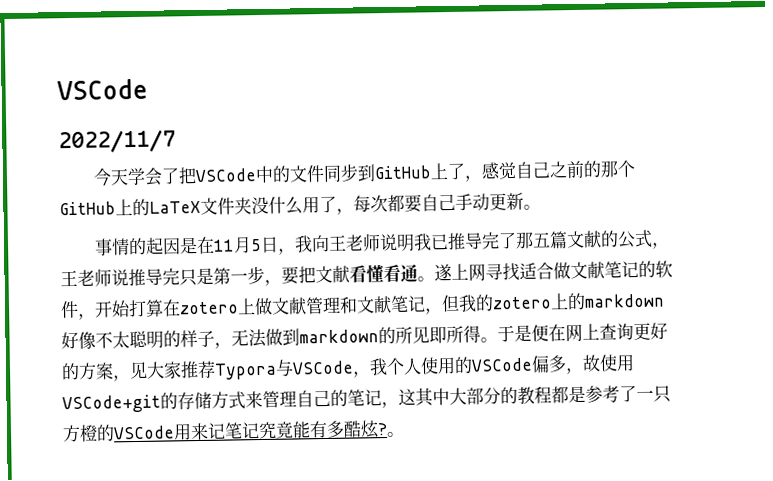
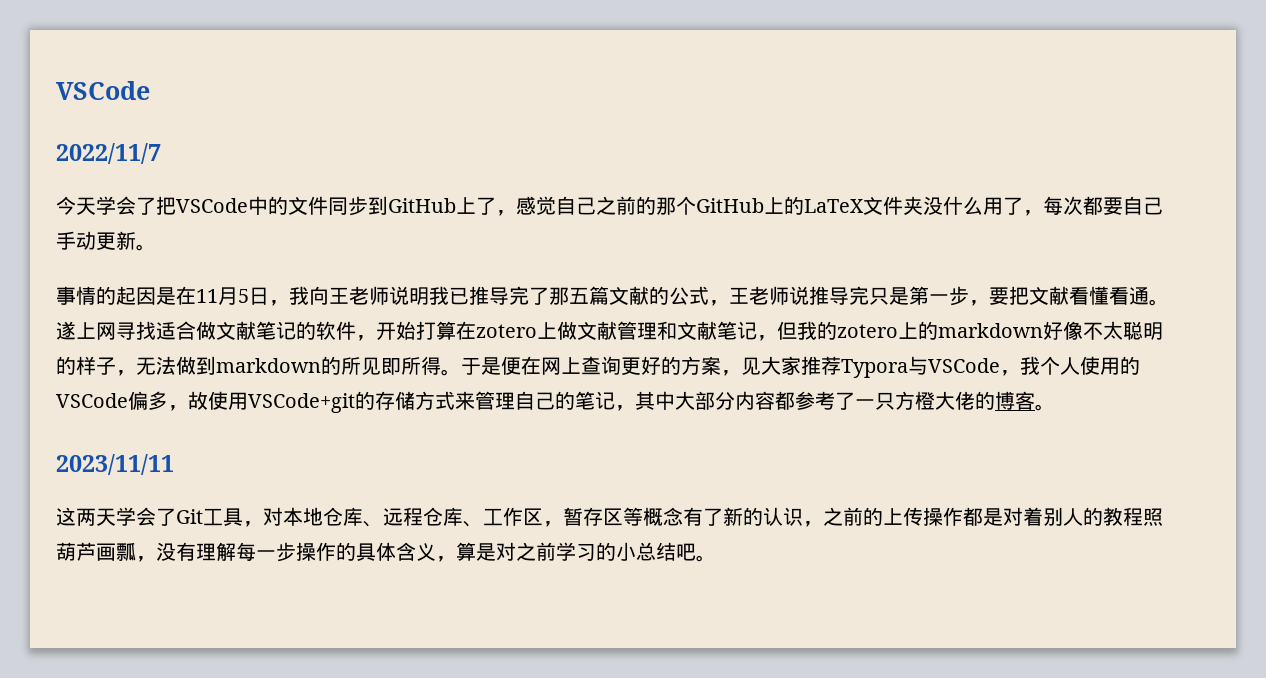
- 于是便在网上查询更好的方案，见大家推荐Typora与VSCode，我个人使用的VSCode偏多，故使用VSCode+git的存储方式来管理自己的笔记，这其中大部分的教程都是参考了一只方橙的VSCode用来记笔记究竟能有多酷炫?。
+ 于是便在网上查询更好的方案，见大家推荐Typora与VSCode，我个人使用的VSCode偏多，故使用VSCode+git的存储方式来管理自己的笔记，其中大部分内容都参考了一只方橙大佬的博客。
+ 2023/11/11
+ 这两天学会了Git工具，对本地仓库、远程仓库、工作区，暂存区等概念有了新的认识，之前的上传操作都是对着别人的教程照葫芦画瓢，没有理解每一步操作的具体含义，算是对之前学习的小总结吧。

